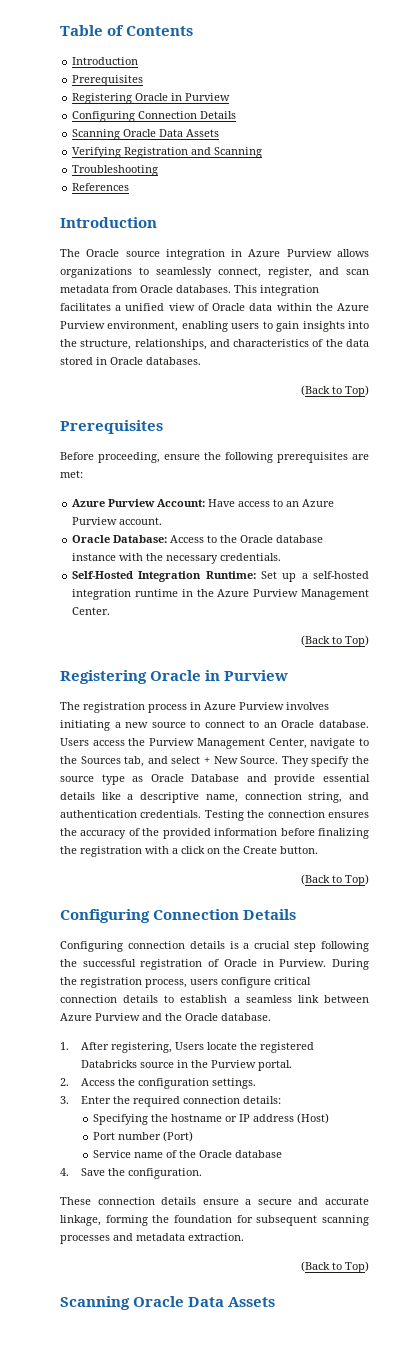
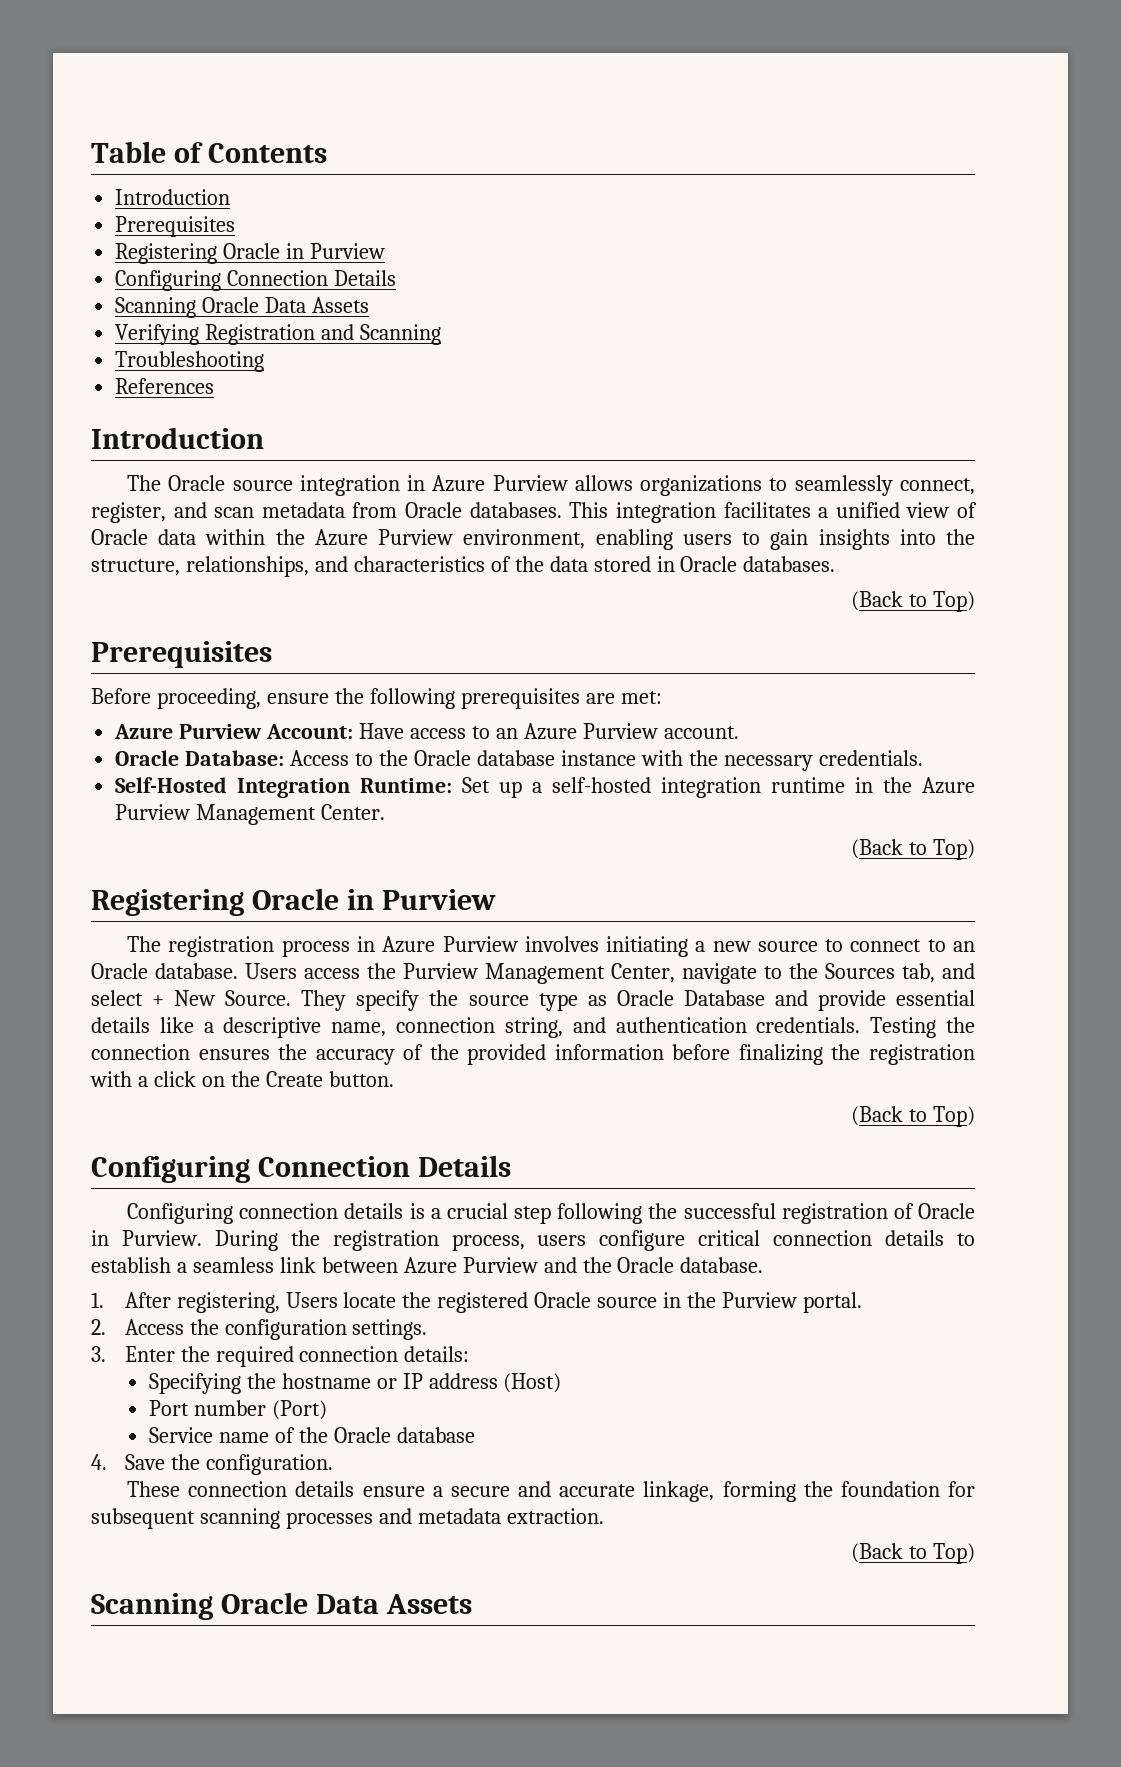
- 1. After registering, Users locate the registered Databricks source in the Purview portal.
+ 1. After registering, Users locate the registered Oracle source in the Purview portal.

